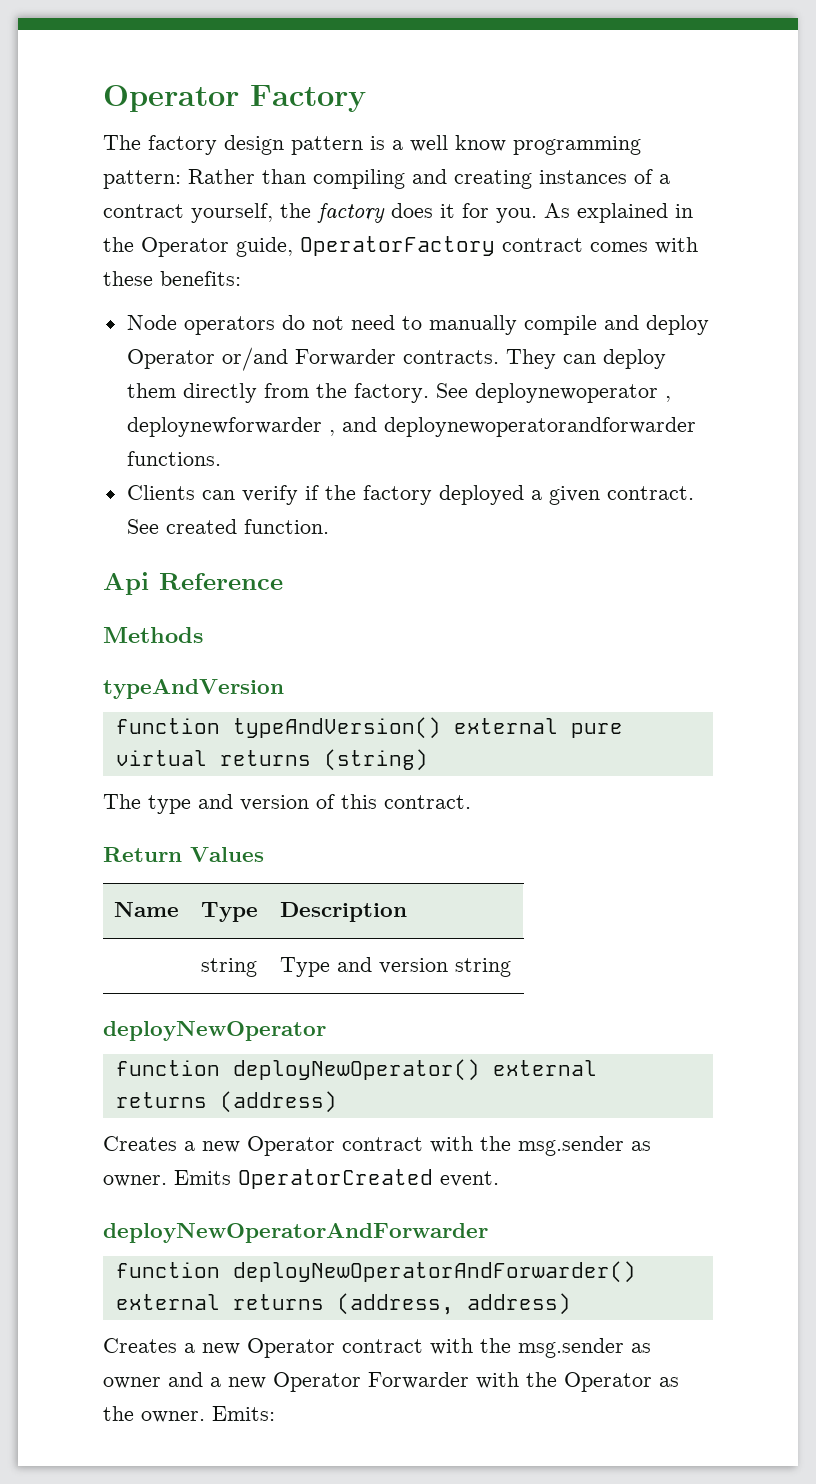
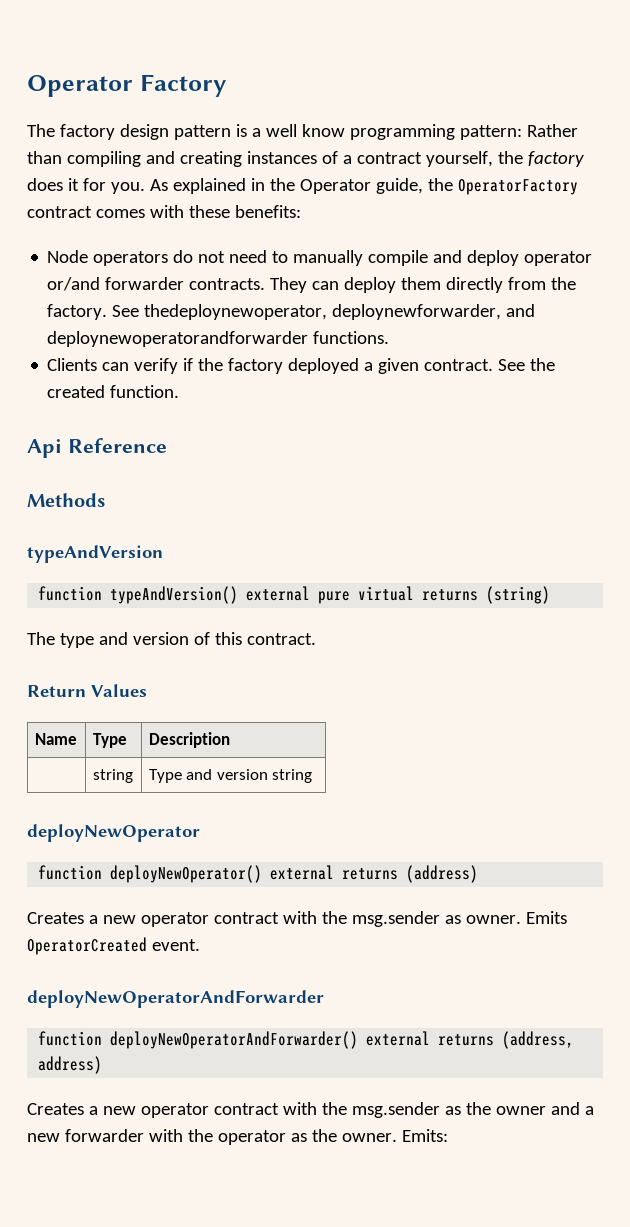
- As explained in the Operator guide, OperatorFactory contract comes with these benefits:
+ As explained in the Operator guide, the OperatorFactory contract comes with these benefits:
- Node operators do not need to manually compile and deploy Operator or/and Forwarder contracts.
+ Node operators do not need to manually compile and deploy operator or/and forwarder contracts.
- See deploynewoperator , deploynewforwarder , and deploynewoperatorandforwarder functions.
+ See thedeploynewoperator, deploynewforwarder, and deploynewoperatorandforwarder functions.
- See created function.
+ See the created function.
- Creates a new Operator contract with the msg.sender as owner.
+ Creates a new operator contract with the msg.sender as owner.
- Creates a new Operator contract with the msg.sender as owner and a new Operator Forwarder with the Operator as the owner.
+ Creates a new operator contract with the msg.sender as the owner and a new forwarder with the operator as the owner.

